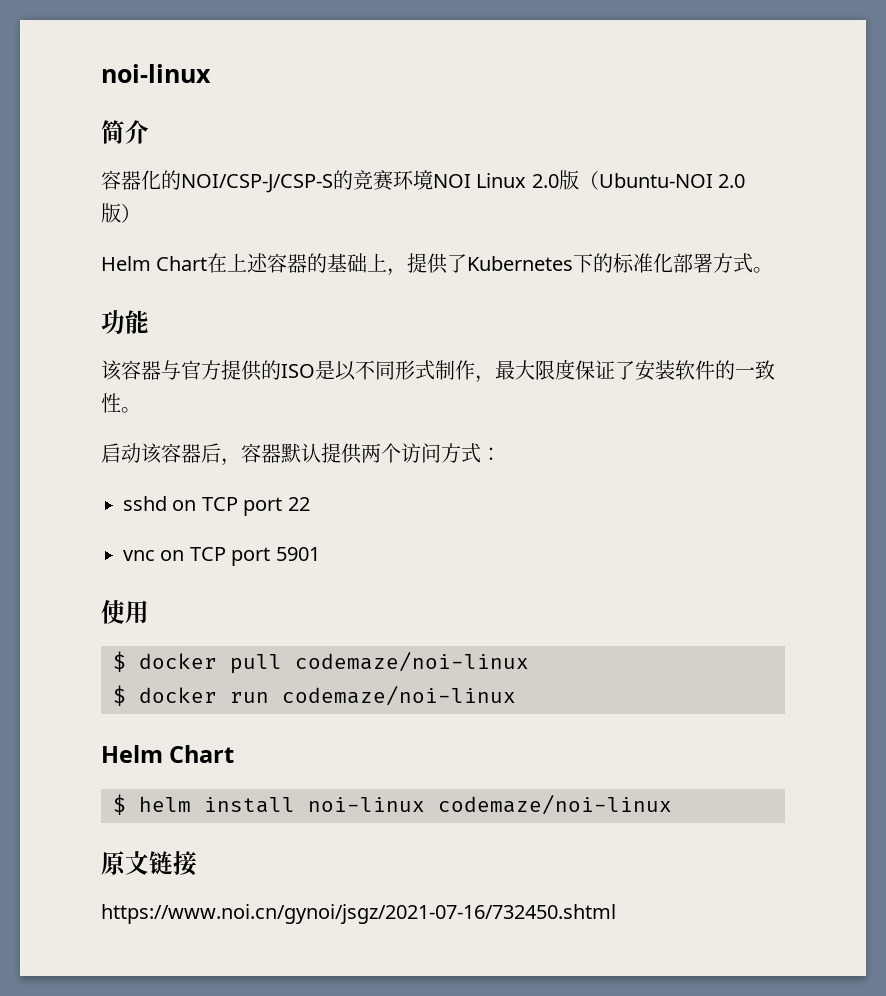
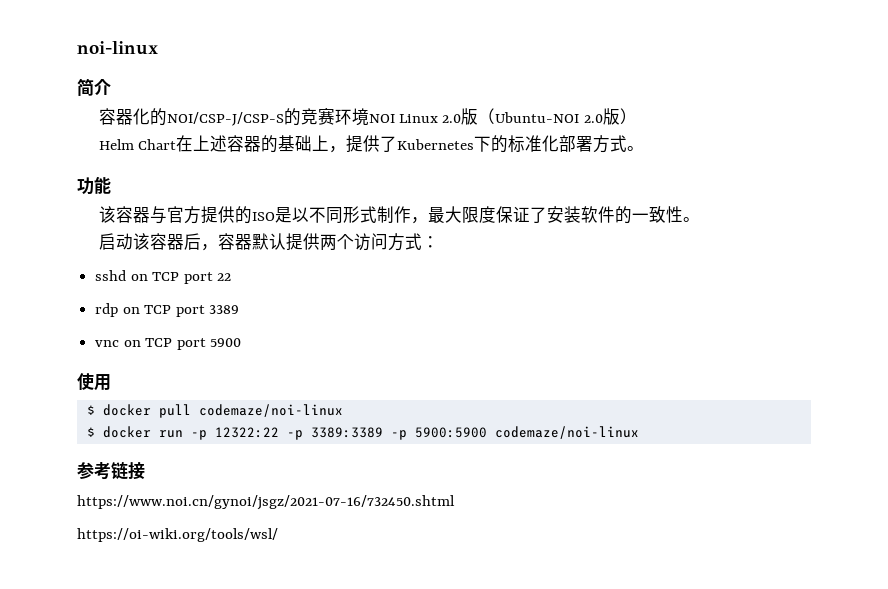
+ rdp on TCP port 3389
- vnc on TCP port 5901
+ vnc on TCP port 5900
- $ docker run codemaze/noi-linux
- Helm Chart
- $ helm install noi-linux codemaze/noi-linux
- 原文链接
+ $ docker run -p 12322:22 -p 3389:3389 -p 5900:5900 codemaze/noi-linux
+ 参考链接
+ https://oi-wiki.org/tools/wsl/

